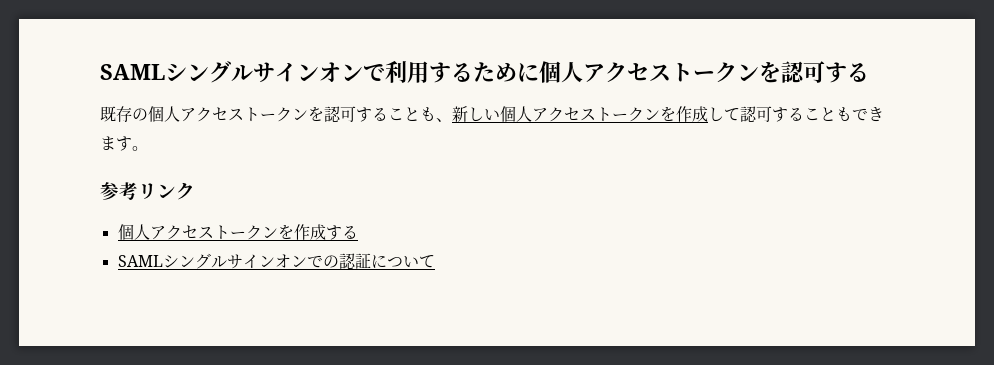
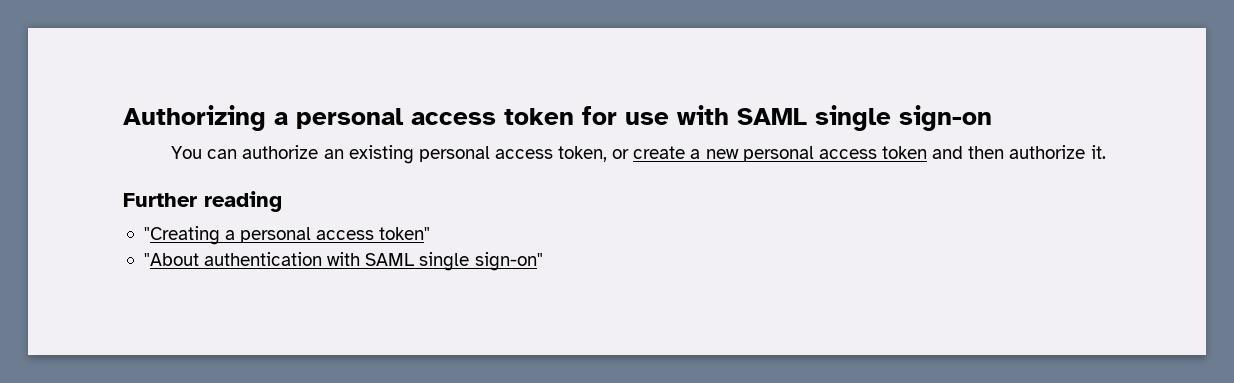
- SAMLシングルサインオンで利用するために個人アクセストークンを認可する
- 既存の個人アクセストークンを認可することも、新しい個人アクセストークンを作成して認可することもできます。
- 参考リンク
- 個人アクセストークンを作成する
- SAMLシングルサインオンでの認証について
+ Authorizing a personal access token for use with SAML single sign-on
+ You can authorize an existing personal access token, or create a new personal access token and then authorize it.
+ Further reading
+ "Creating a personal access token"
+ "About authentication with SAML single sign-on"

